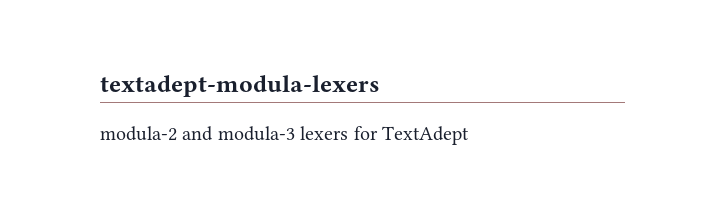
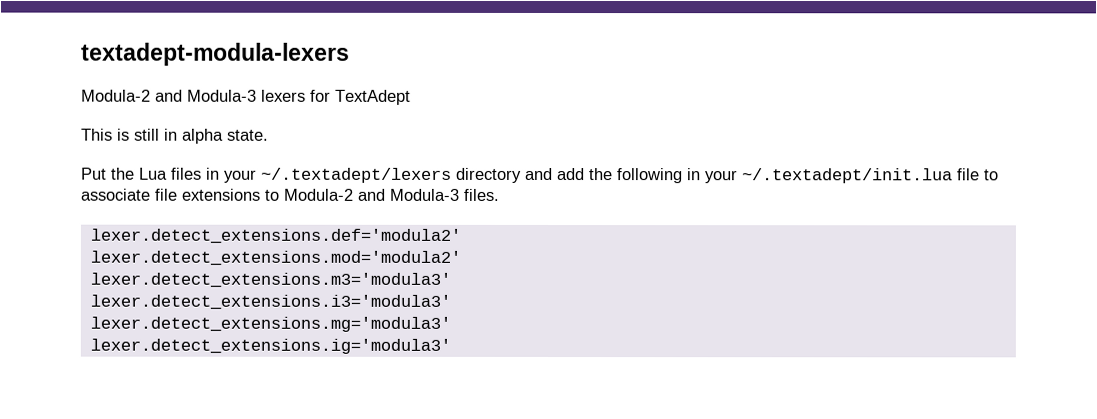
- modula-2 and modula-3 lexers for TextAdept
+ Modula-2 and Modula-3 lexers for TextAdept
+ This is still in alpha state.
+ Put the Lua files in your ~/.textadept/lexers directory and add the following in your ~/.textadept/init.lua file to associate file extensions to Modula-2 and Modula-3 files.
+ lexer.detect_extensions.def='modula2'
+ lexer.detect_extensions.mod='modula2'
+ lexer.detect_extensions.m3='modula3'
+ lexer.detect_extensions.i3='modula3'
+ lexer.detect_extensions.mg='modula3'
+ lexer.detect_extensions.ig='modula3'

